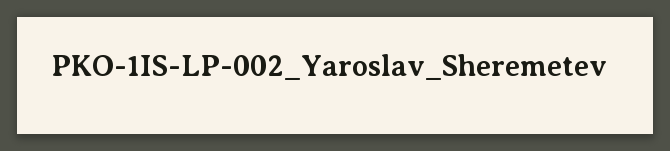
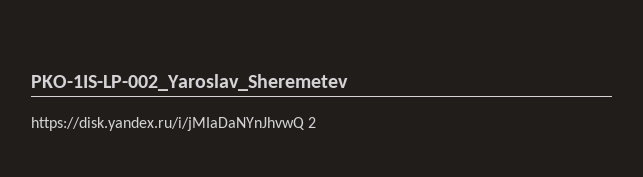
+ https://disk.yandex.ru/i/jMIaDaNYnJhvwQ 2

